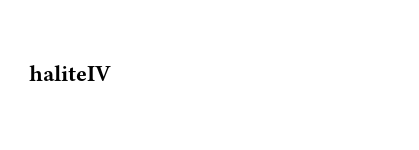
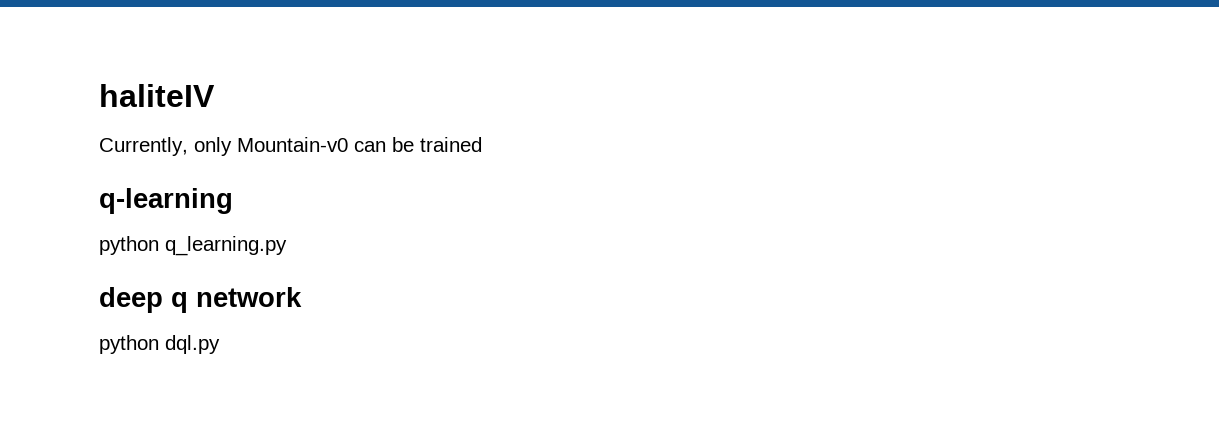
+ Currently, only Mountain-v0 can be trained
+ q-learning
+ python q_learning.py
+ deep q network
+ python dql.py

